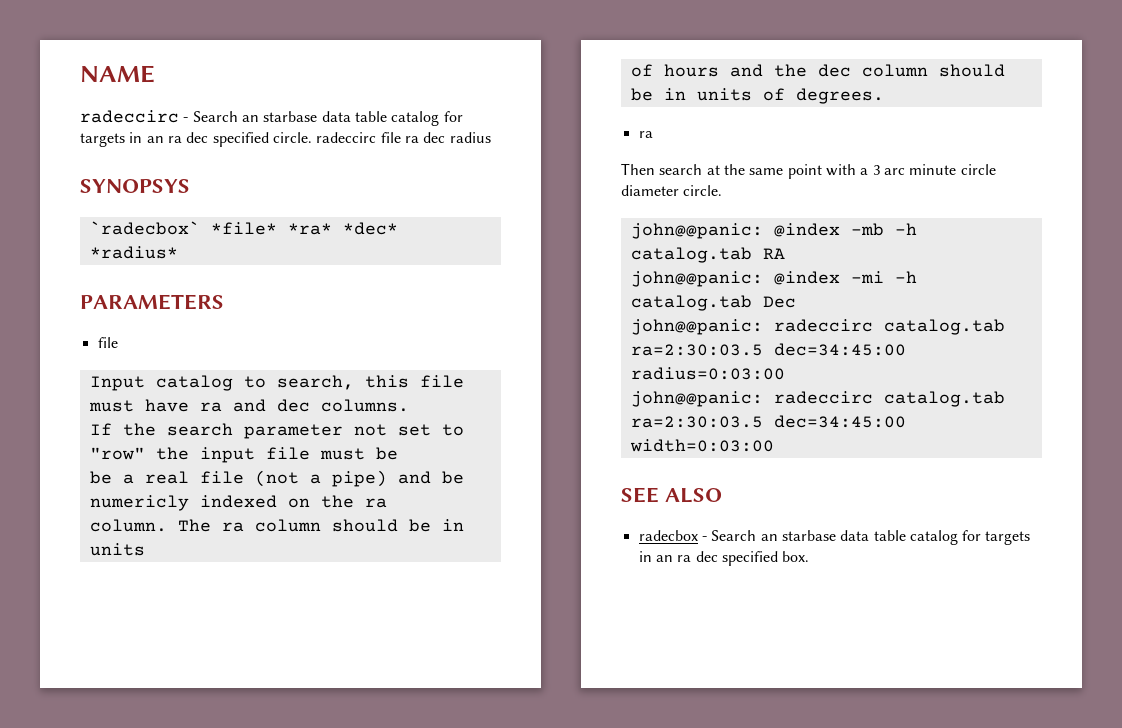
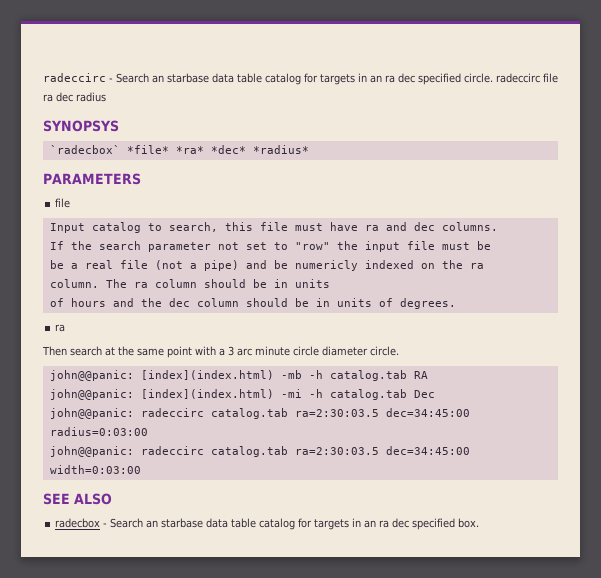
- NAME
- john@@panic: @index -mb -h catalog.tab RA
+ john@@panic: [index](index.html) -mb -h catalog.tab RA
- john@@panic: @index -mi -h catalog.tab Dec
+ john@@panic: [index](index.html) -mi -h catalog.tab Dec

